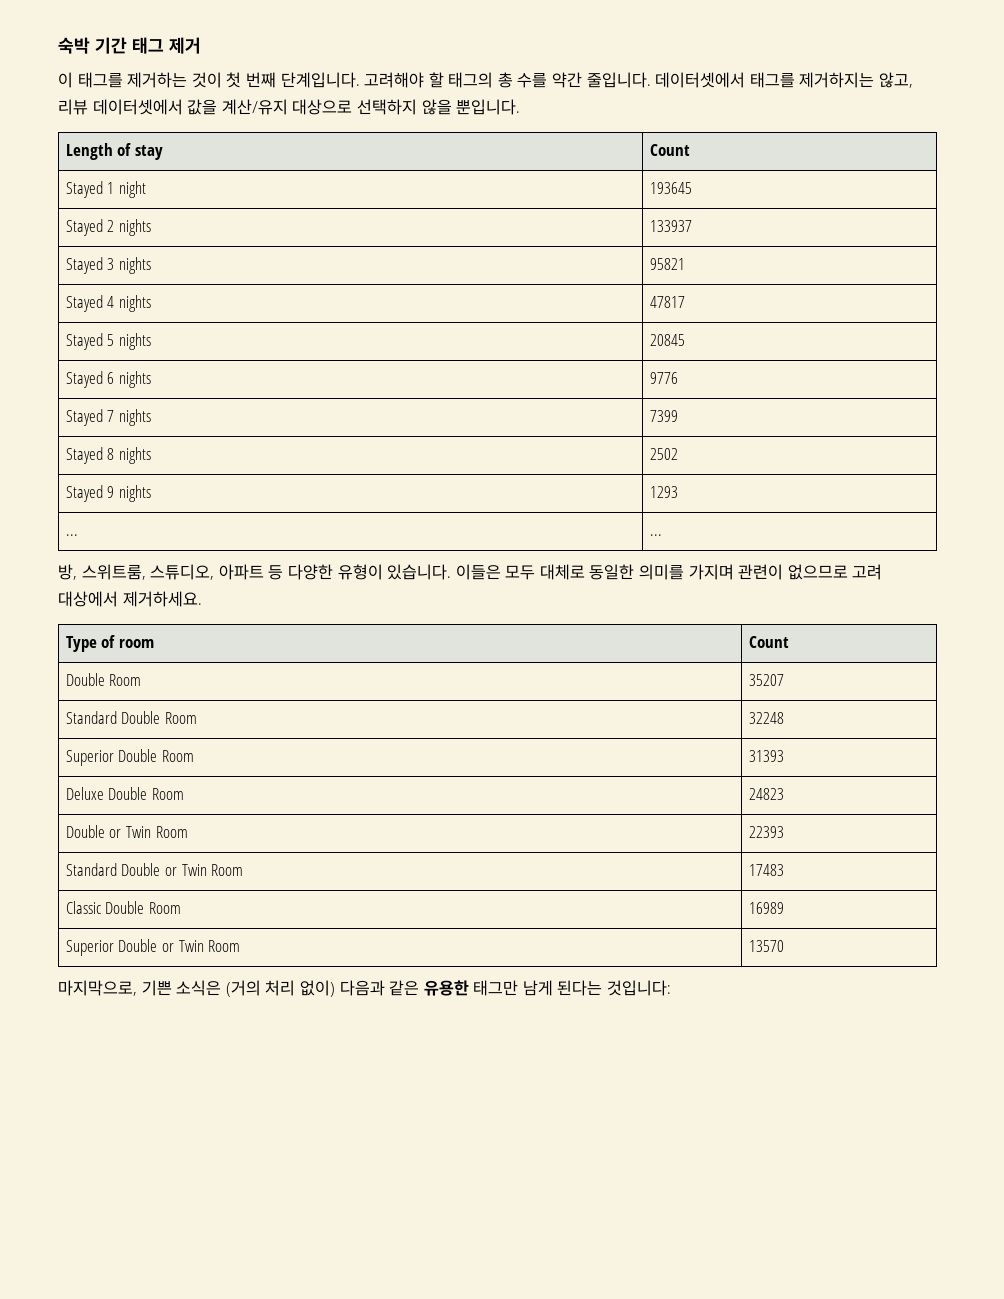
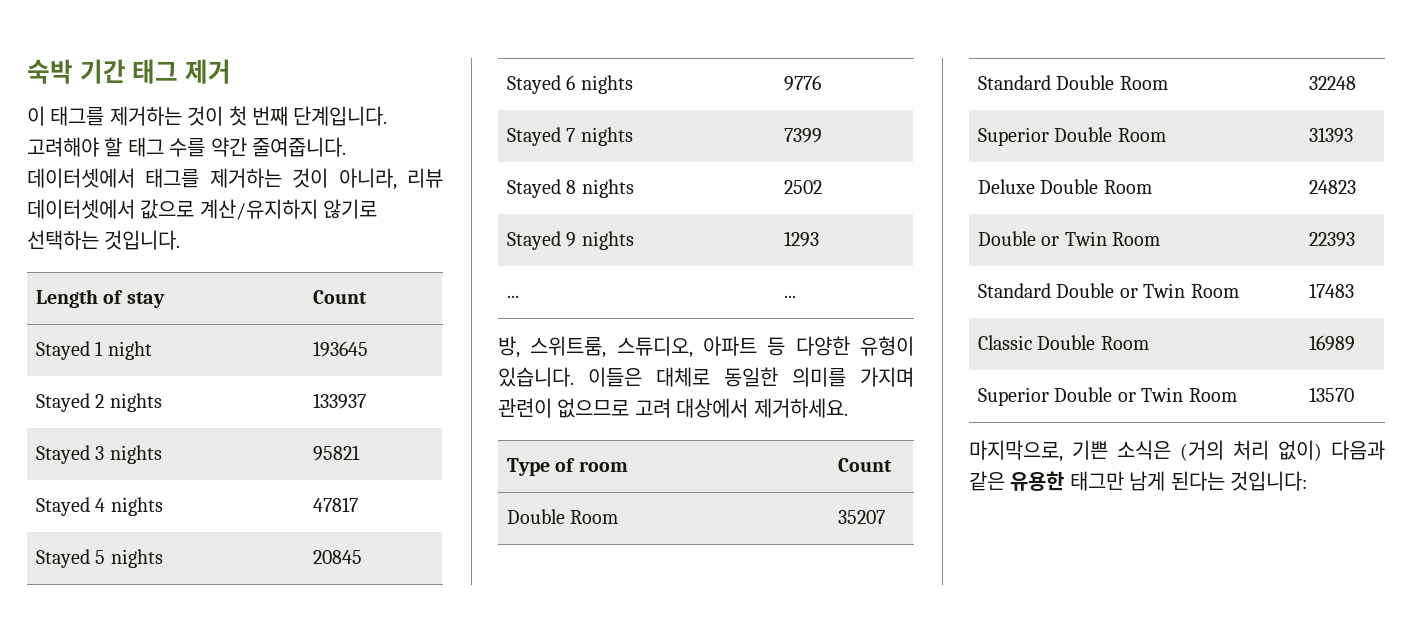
- 고려해야 할 태그의 총 수를 약간 줄입니다.
+ 고려해야 할 태그 수를 약간 줄여줍니다.
- 데이터셋에서 태그를 제거하지는 않고, 리뷰 데이터셋에서 값을 계산/유지 대상으로 선택하지 않을 뿐입니다.
+ 데이터셋에서 태그를 제거하는 것이 아니라, 리뷰 데이터셋에서 값으로 계산/유지하지 않기로 선택하는 것입니다.
- 이들은 모두 대체로 동일한 의미를 가지며 관련이 없으므로 고려 대상에서 제거하세요.
+ 이들은 대체로 동일한 의미를 가지며 관련이 없으므로 고려 대상에서 제거하세요.

